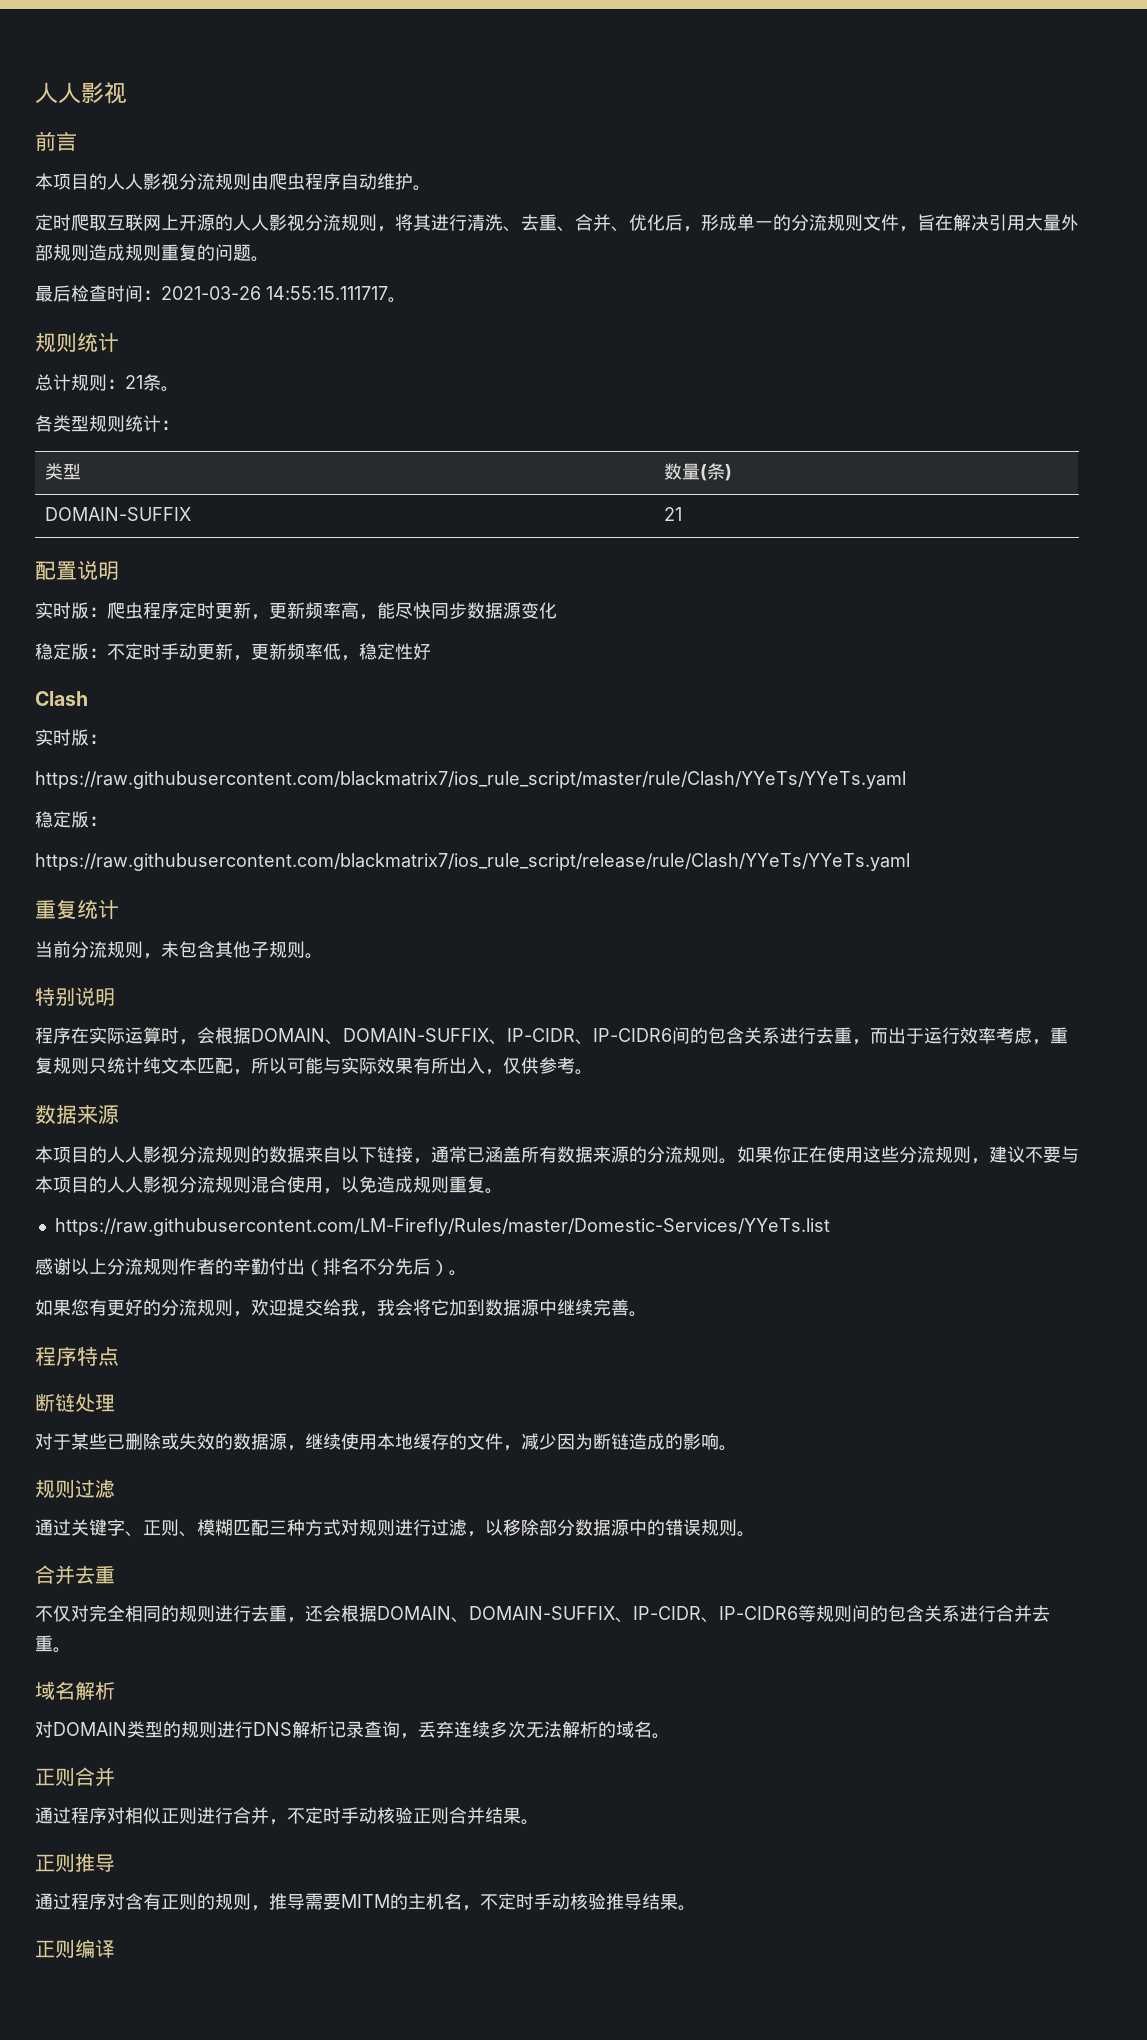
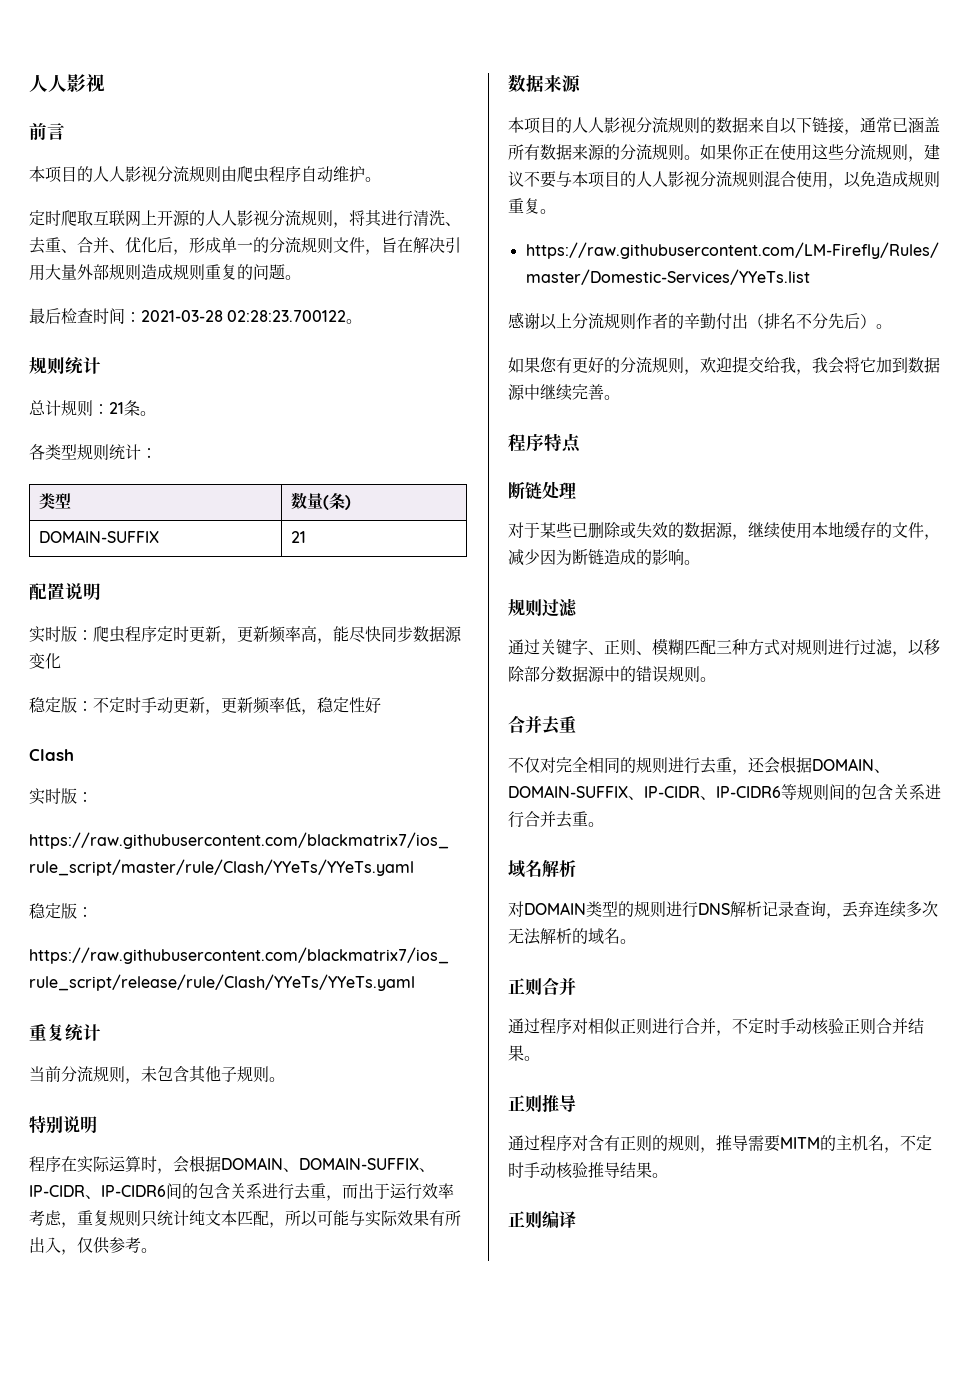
- 最后检查时间：2021-03-26 14:55:15.111717。
+ 最后检查时间：2021-03-28 02:28:23.700122。

